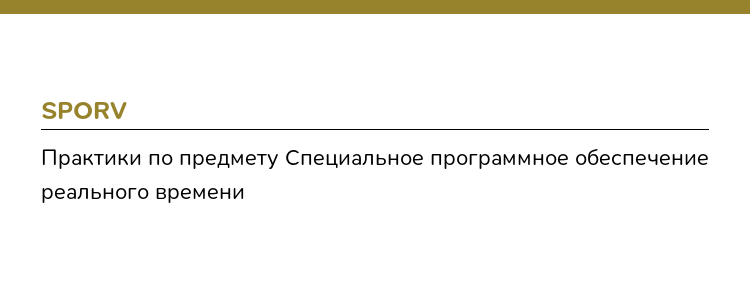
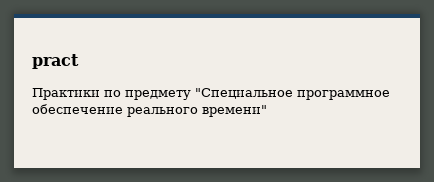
- SPORV
+ pract
- Практики по предмету Специальное программное обеспечение реального времени
+ Практики по предмету "Специальное программное обеспечение реального времени"

